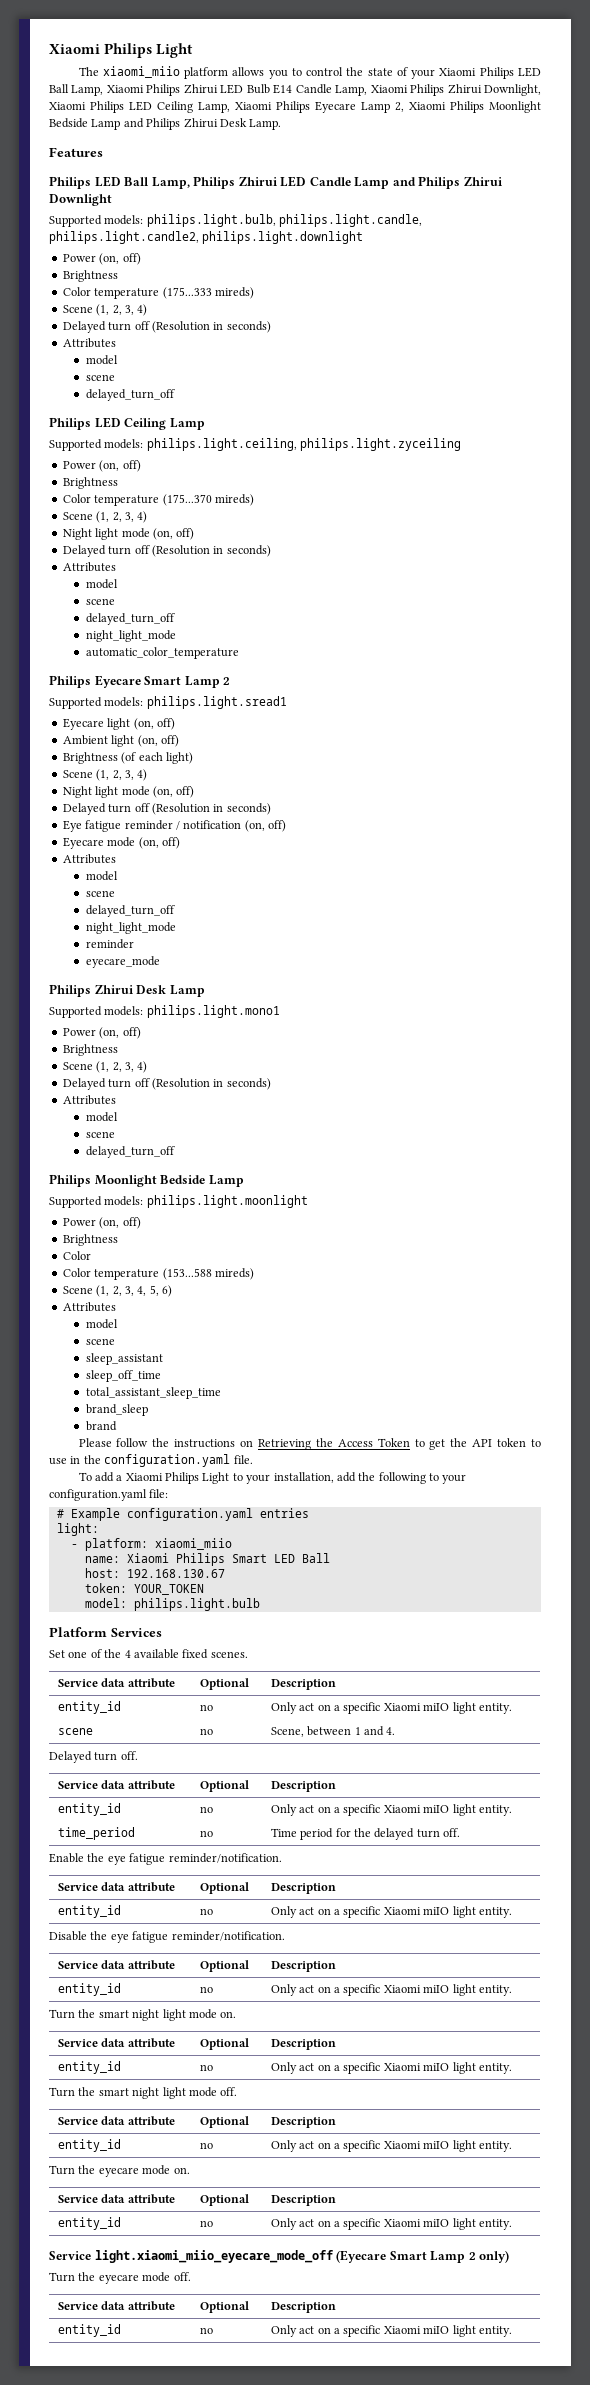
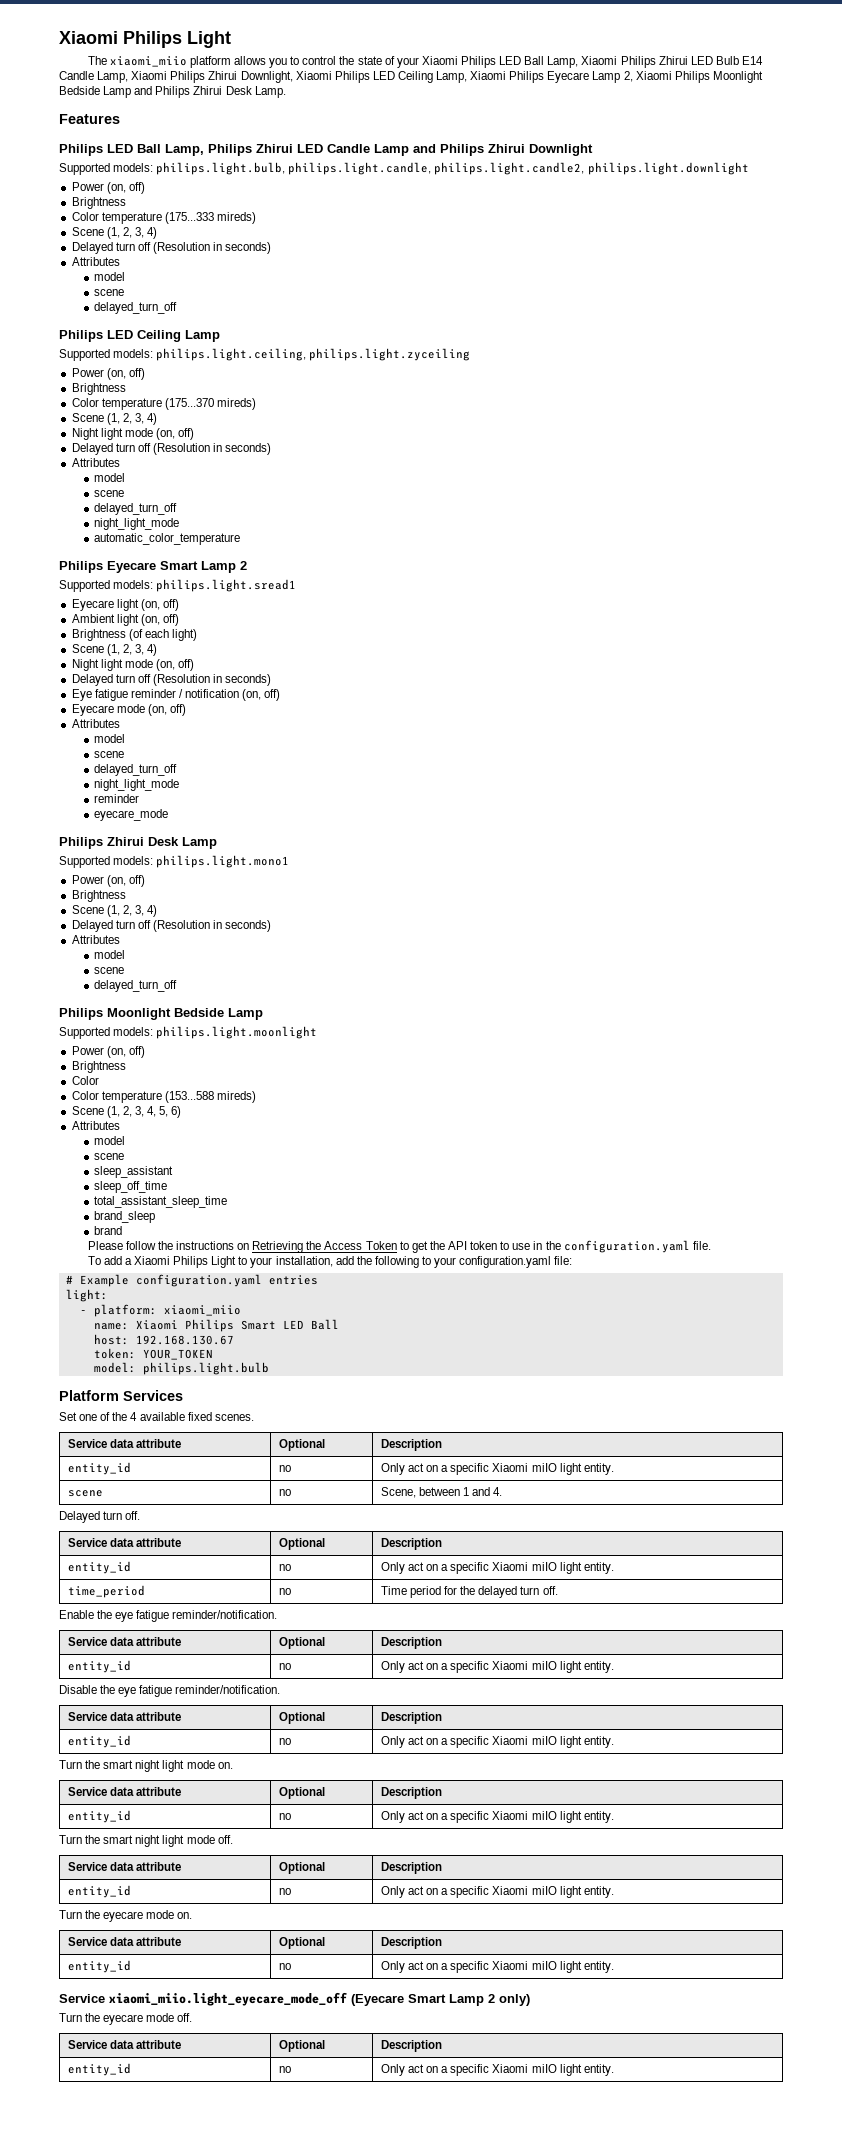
- Service light.xiaomi_miio_eyecare_mode_off (Eyecare Smart Lamp 2 only)
+ Service xiaomi_miio.light_eyecare_mode_off (Eyecare Smart Lamp 2 only)

